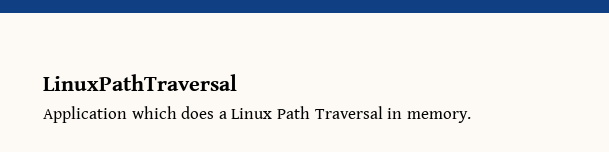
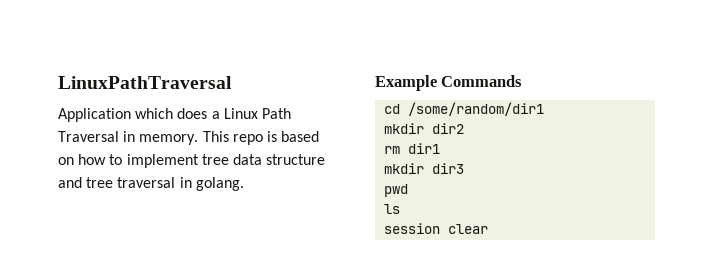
+ This repo is based on how to implement tree data structure and tree traversal in golang.
+ Example Commands
+ cd /some/random/dir1
+ mkdir dir2
+ rm dir1
+ mkdir dir3
+ pwd
+ ls
+ session clear

